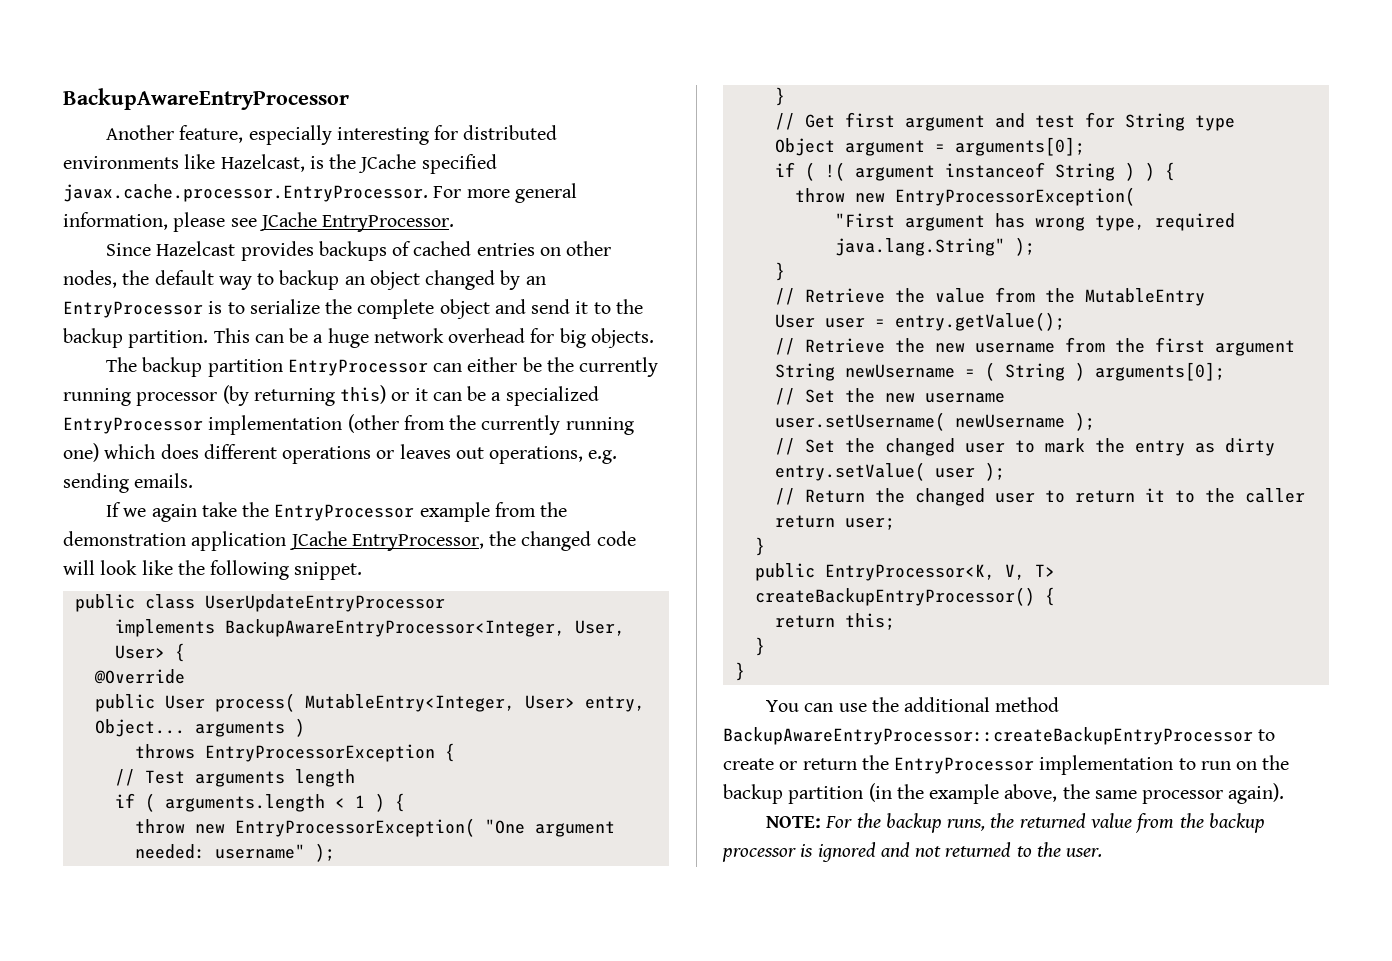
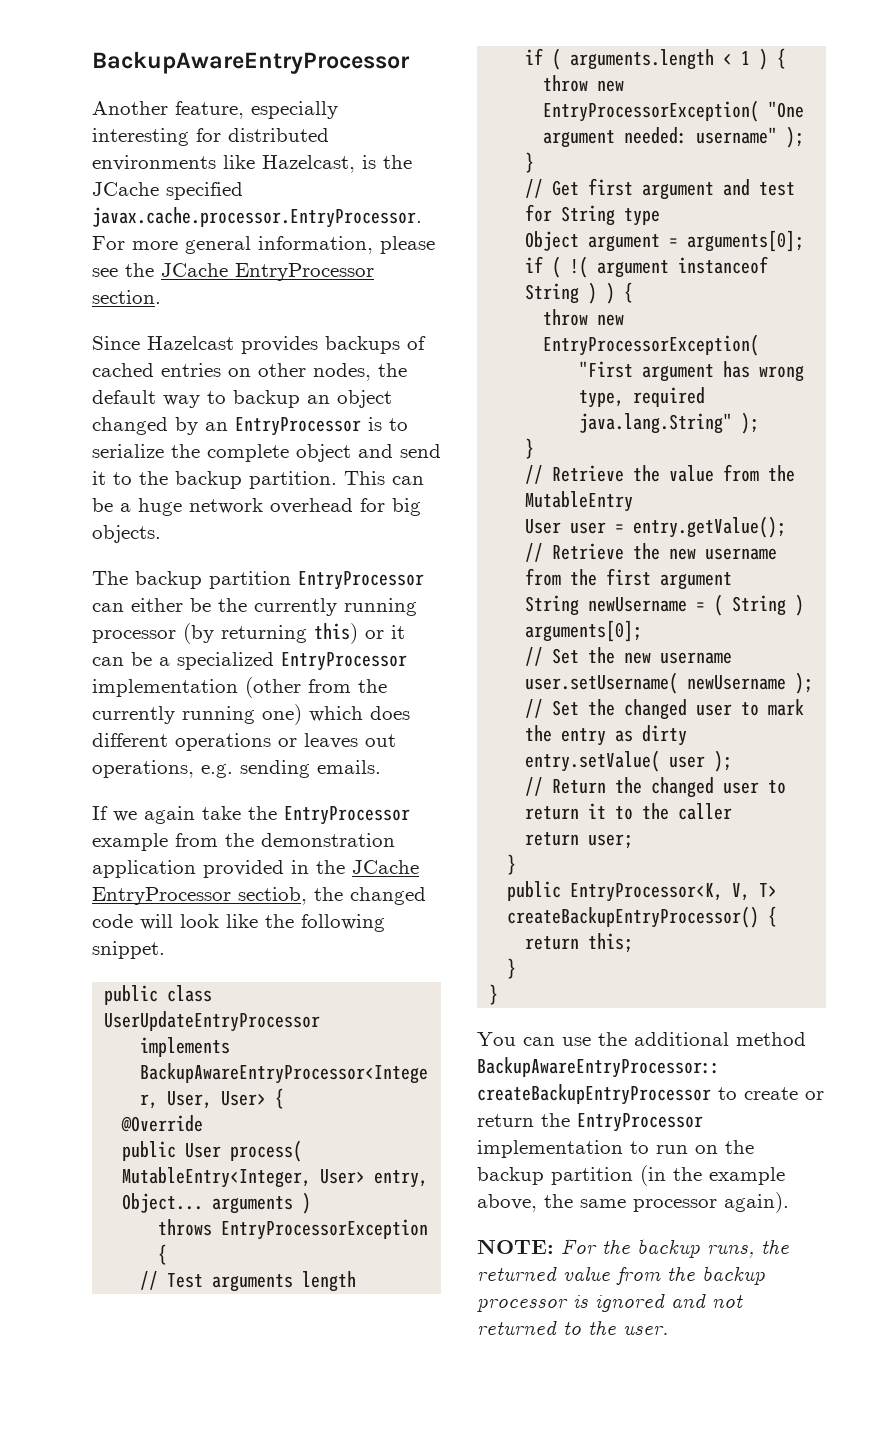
- Another feature, especially interesting for distributed environments like Hazelcast, is the JCache specified javax.cache.processor.EntryProcessor. For more general information, please see JCache EntryProcessor.
+ Another feature, especially interesting for distributed environments like Hazelcast, is the JCache specified javax.cache.processor.EntryProcessor. For more general information, please see the JCache EntryProcessor section.
- If we again take the EntryProcessor example from the demonstration application JCache EntryProcessor, the changed code will look like the following snippet.
+ If we again take the EntryProcessor example from the demonstration application provided in the JCache EntryProcessor sectiob, the changed code will look like the following snippet.

